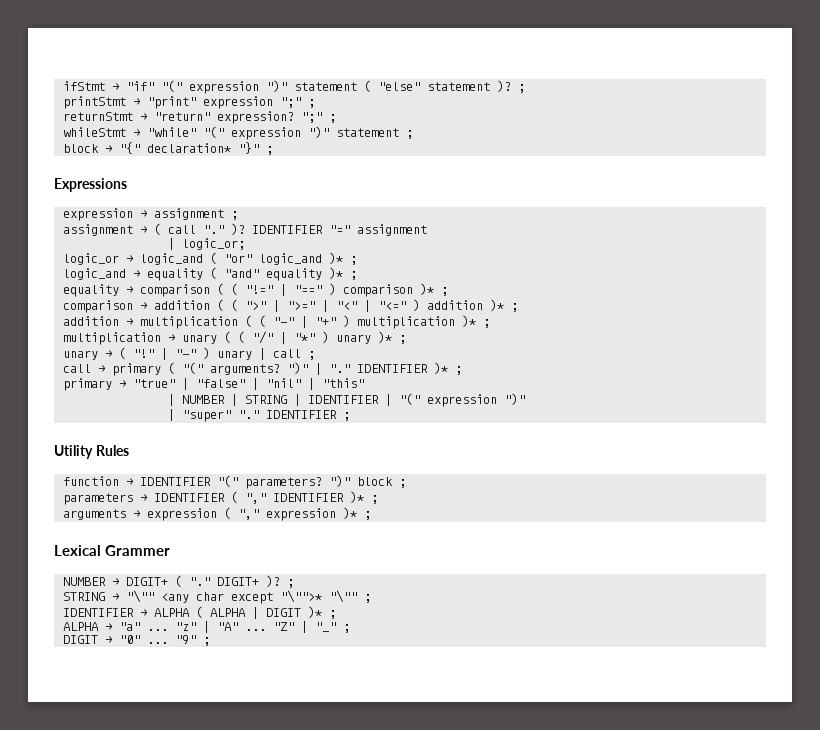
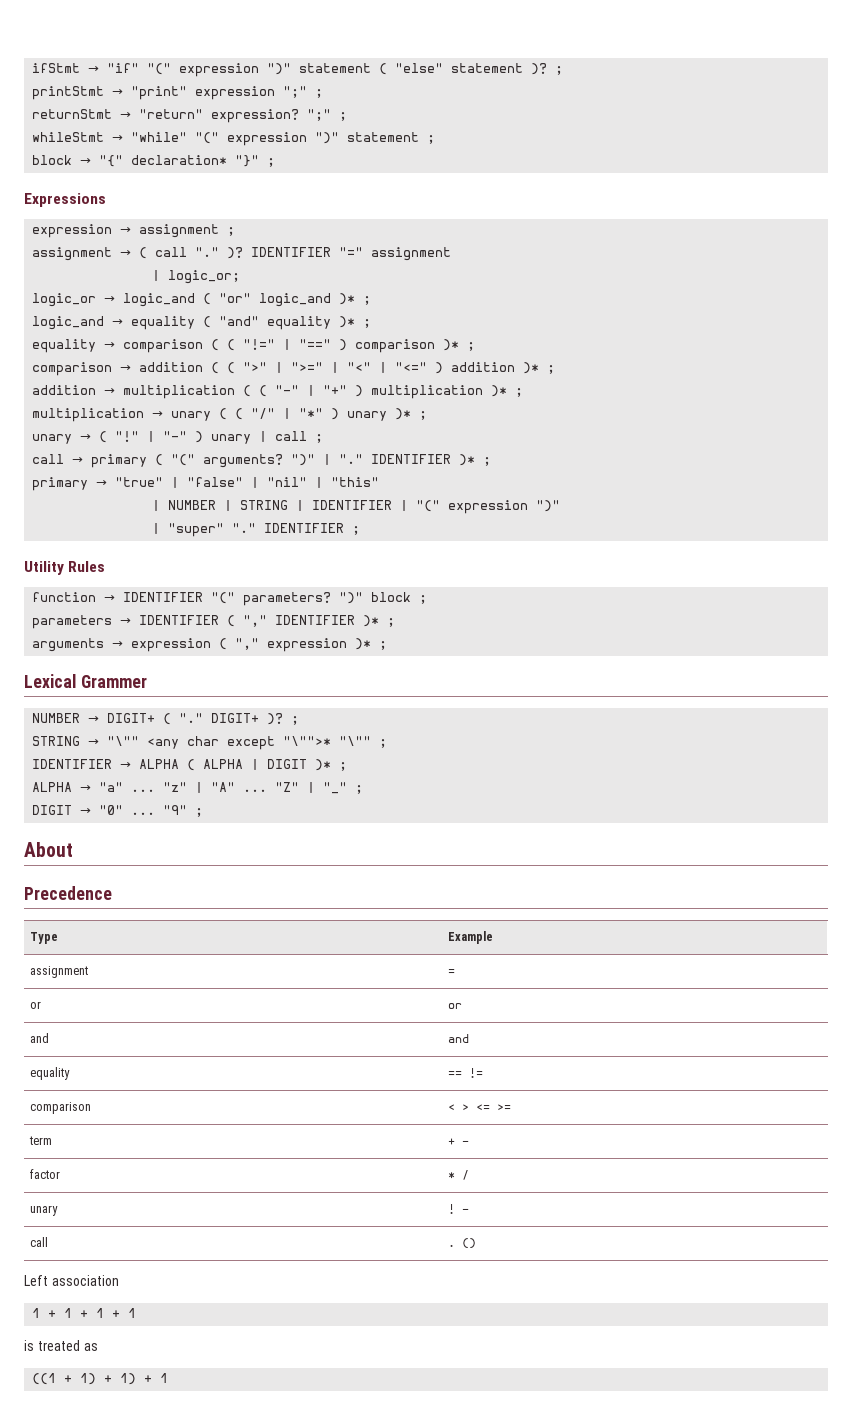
+ About
+ Precedence
+ Type | Example
+ assignment | =
+ or | or
+ and | and
+ equality | == !=
+ comparison | < > <= >=
+ term | + -
+ factor | * /
+ unary | ! -
+ call | . ()
+ Left association
+ 1 + 1 + 1 + 1
+ is treated as
+ ((1 + 1) + 1) + 1

